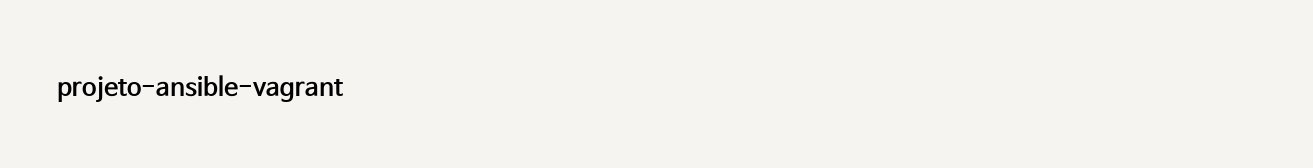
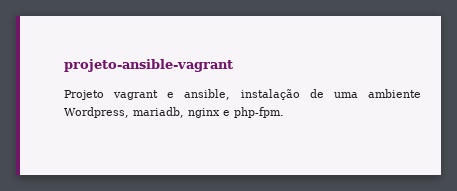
+ Projeto vagrant e ansible, instalação de uma ambiente Wordpress, mariadb, nginx e php-fpm.

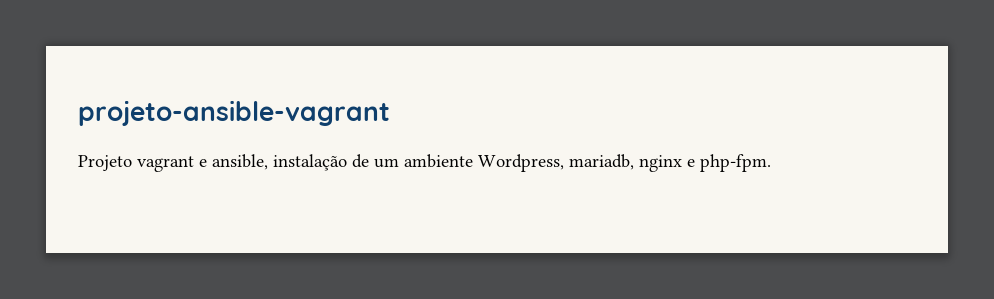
- Projeto vagrant e ansible, instalação de uma ambiente Wordpress, mariadb, nginx e php-fpm.
+ Projeto vagrant e ansible, instalação de um ambiente Wordpress, mariadb, nginx e php-fpm.

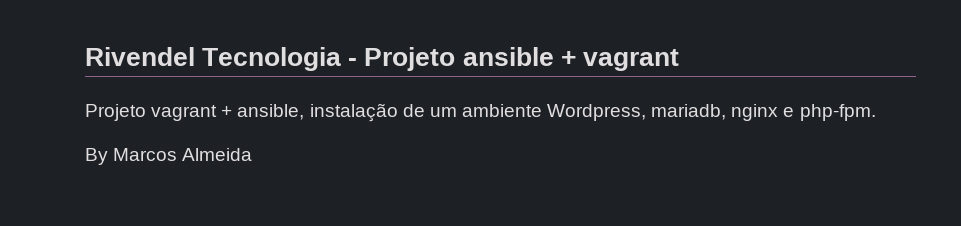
- projeto-ansible-vagrant
+ Rivendel Tecnologia - Projeto ansible + vagrant
- Projeto vagrant e ansible, instalação de um ambiente Wordpress, mariadb, nginx e php-fpm.
+ Projeto vagrant + ansible, instalação de um ambiente Wordpress, mariadb, nginx e php-fpm.
+ By Marcos Almeida

